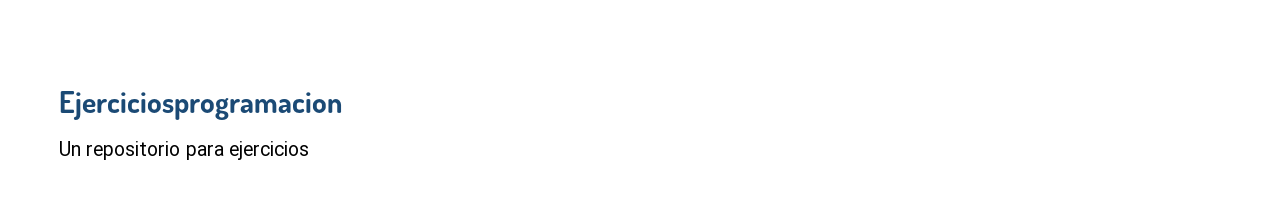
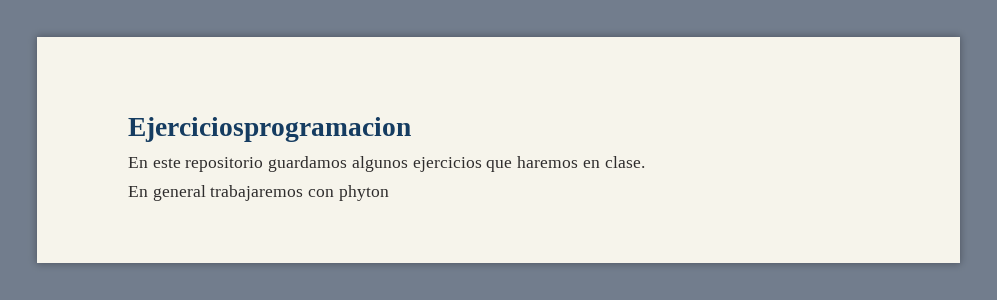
- Un repositorio para ejercicios
+ En este repositorio guardamos algunos ejercicios que haremos en clase.
+ En general trabajaremos con phyton

